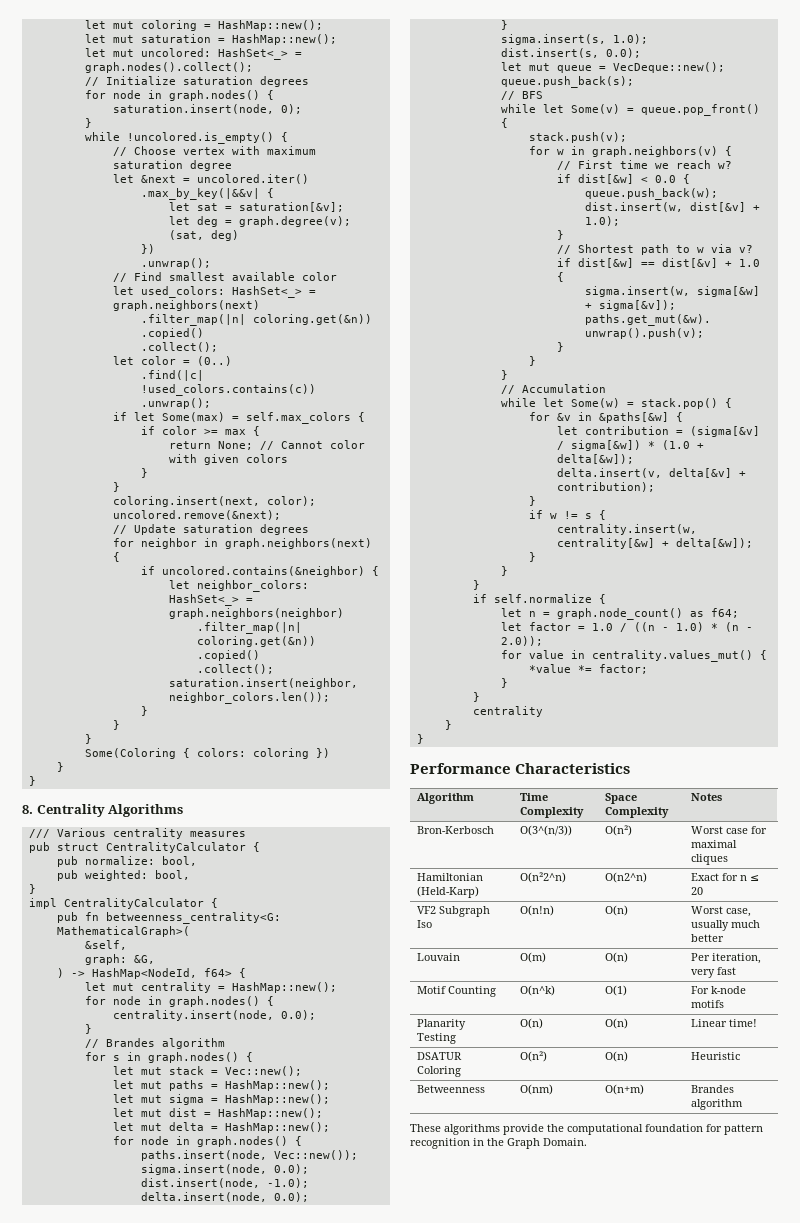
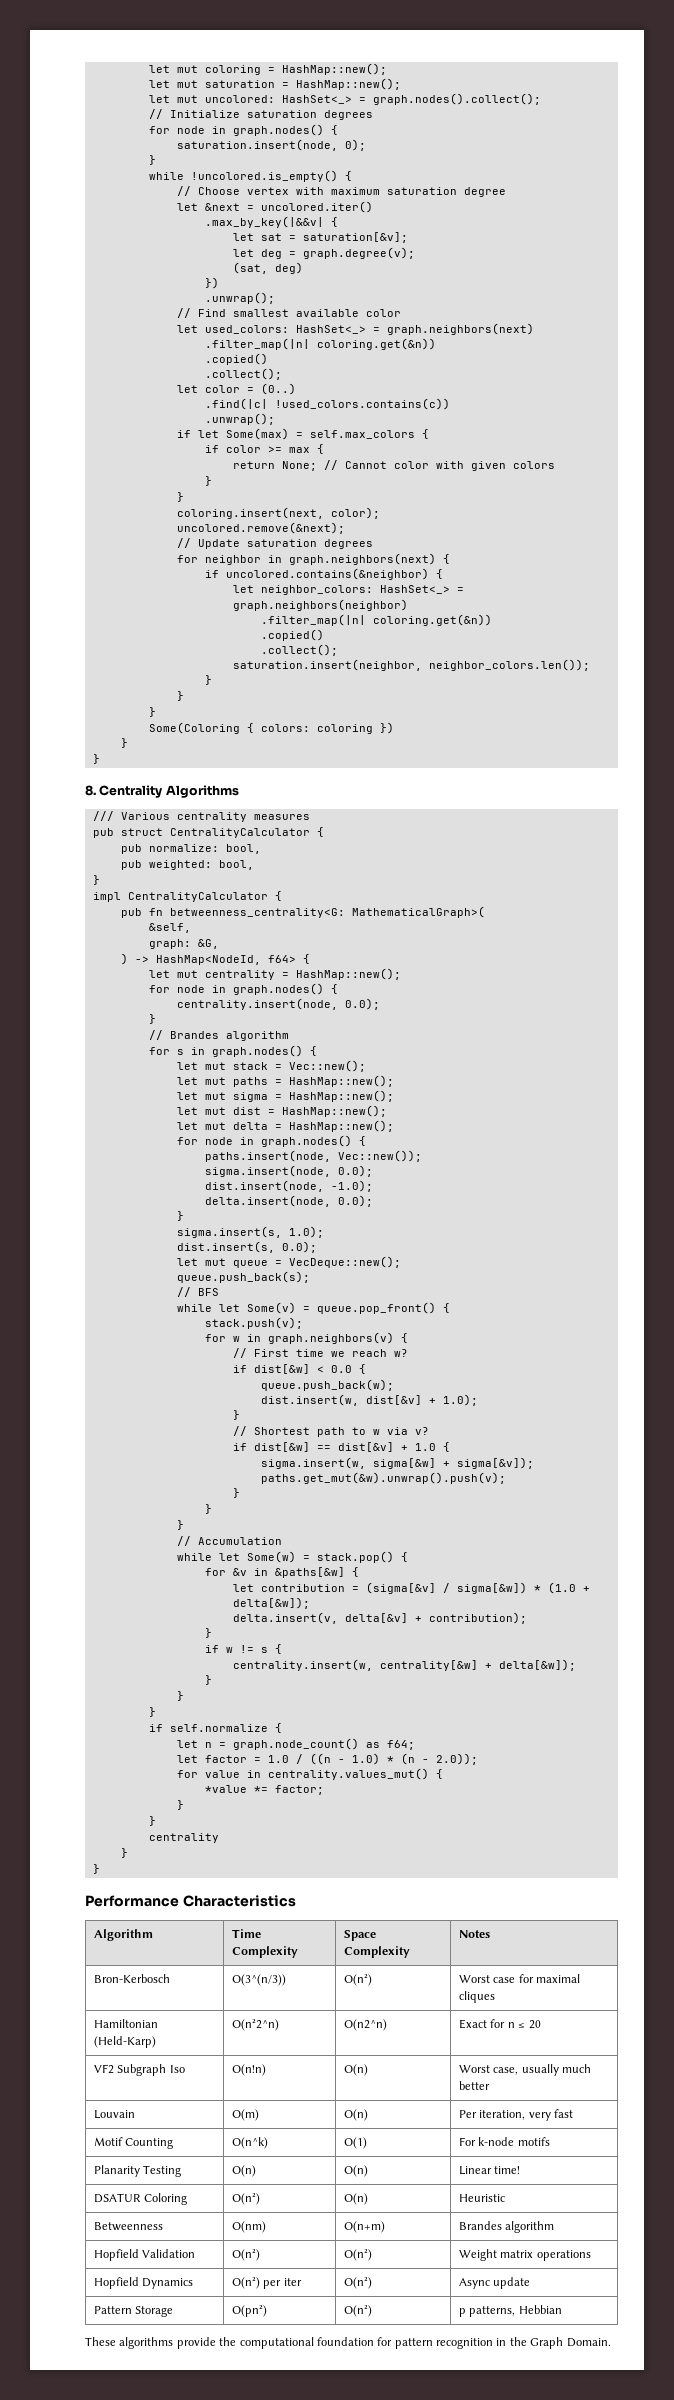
+ Hopfield Validation | O(n²) | O(n²) | Weight matrix operations
+ Hopfield Dynamics | O(n²) per iter | O(n²) | Async update
+ Pattern Storage | O(pn²) | O(n²) | p patterns, Hebbian

